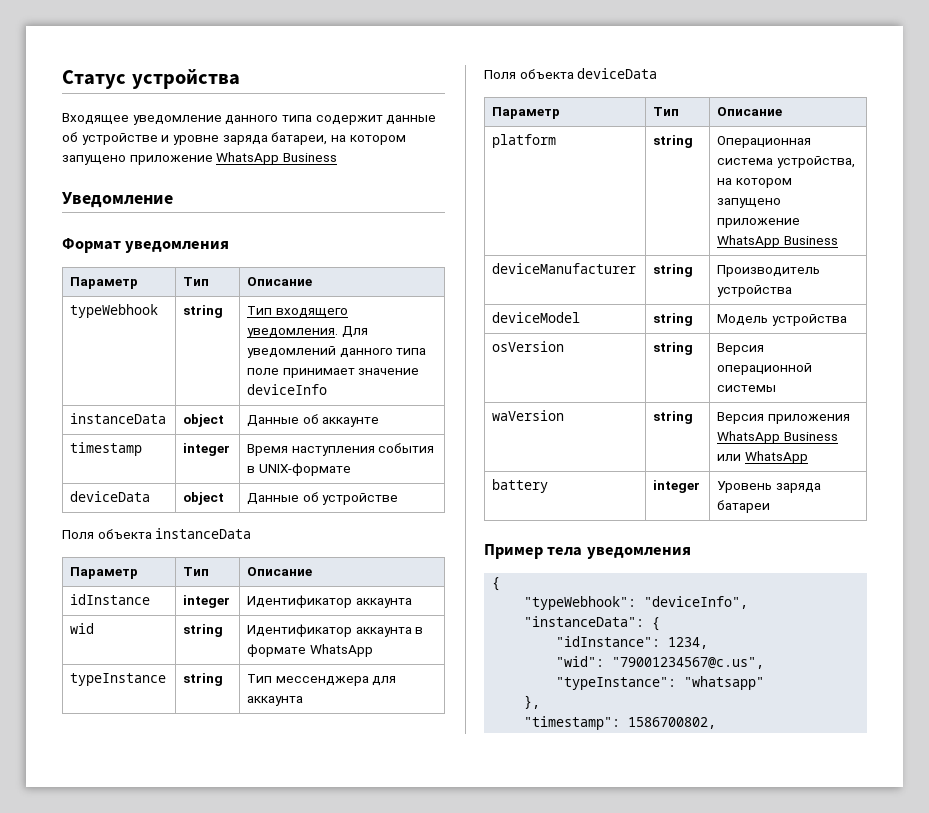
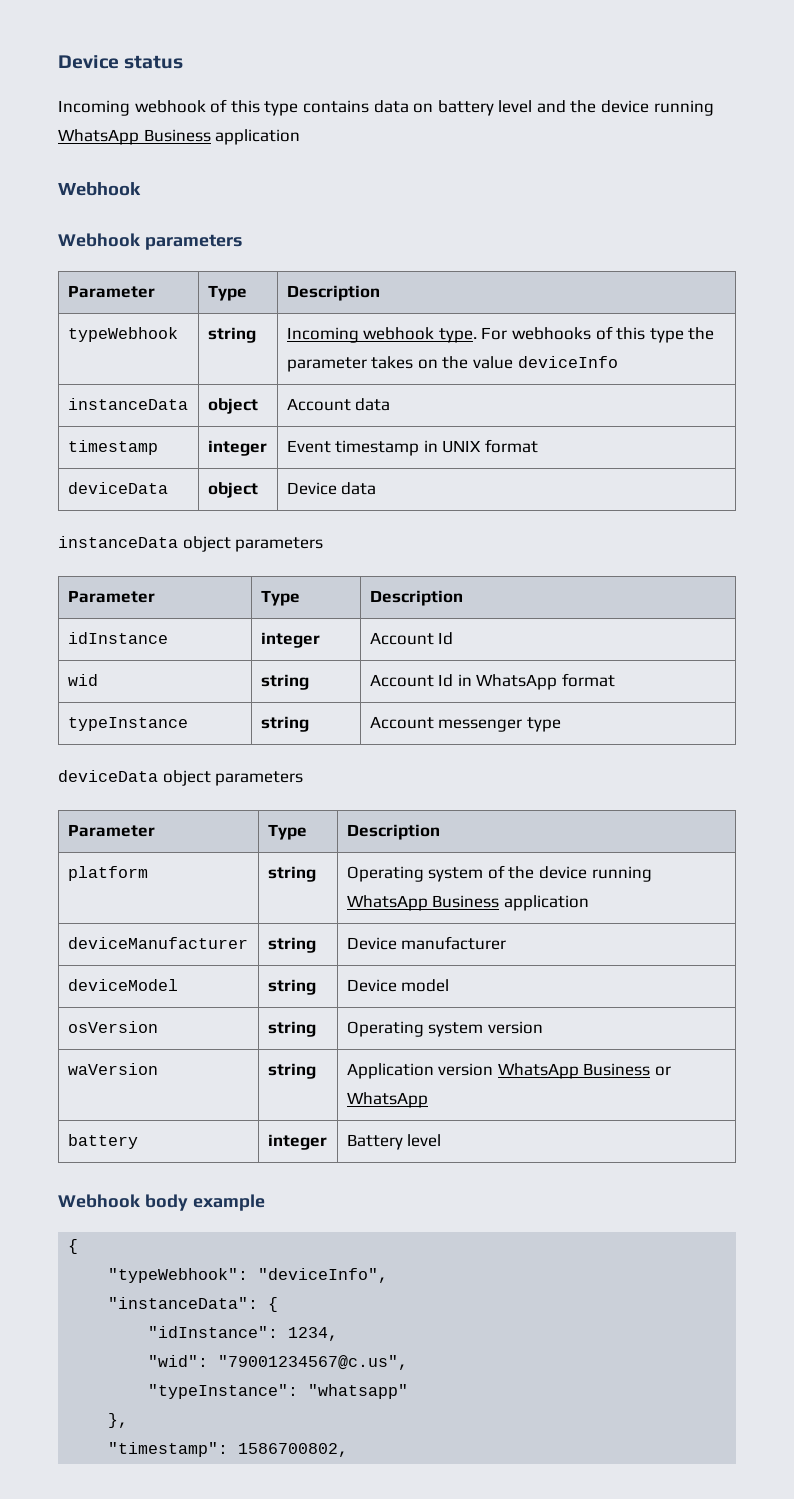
- Статус устройства
- Входящее уведомление данного типа содержит данные об устройстве и уровне заряда батареи, на котором запущено приложение WhatsApp Business
- Уведомление
- Формат уведомления
- Параметр | Тип | Описание
- typeWebhook | string | Тип входящего уведомления. Для уведомлений данного типа поле принимает значение deviceInfo
+ Device status
+ Incoming webhook of this type contains data on battery level and the device running WhatsApp Business application
+ Webhook
+ Webhook parameters
+ Parameter | Type | Description
+ typeWebhook | string | Incoming webhook type. For webhooks of this type the parameter takes on the value deviceInfo
- instanceData | object | Данные об аккаунте
+ instanceData | object | Account data
- timestamp | integer | Время наступления события в UNIX-формате
- deviceData | object | Данные об устройстве
- Поля объекта instanceData
- Параметр | Тип | Описание
+ timestamp | integer | Event timestamp in UNIX format
+ deviceData | object | Device data
+ instanceData object parameters
+ Parameter | Type | Description
- idInstance | integer | Идентификатор аккаунта
+ idInstance | integer | Account Id
- wid | string | Идентификатор аккаунта в формате WhatsApp
+ wid | string | Account Id in WhatsApp format
- typeInstance | string | Тип мессенджера для аккаунта
- Поля объекта deviceData
- Параметр | Тип | Описание
- platform | string | Операционная система устройства, на котором запущено приложение WhatsApp Business
+ typeInstance | string | Account messenger type
+ deviceData object parameters
+ Parameter | Type | Description
+ platform | string | Operating system of the device running WhatsApp Business application
- deviceManufacturer | string | Производитель устройства
+ deviceManufacturer | string | Device manufacturer
- deviceModel | string | Модель устройства
+ deviceModel | string | Device model
- osVersion | string | Версия операционной системы
+ osVersion | string | Operating system version
- waVersion | string | Версия приложения WhatsApp Business или WhatsApp
+ waVersion | string | Application version WhatsApp Business or WhatsApp
- battery | integer | Уровень заряда батареи
- Пример тела уведомления
+ battery | integer | Battery level
+ Webhook body example

